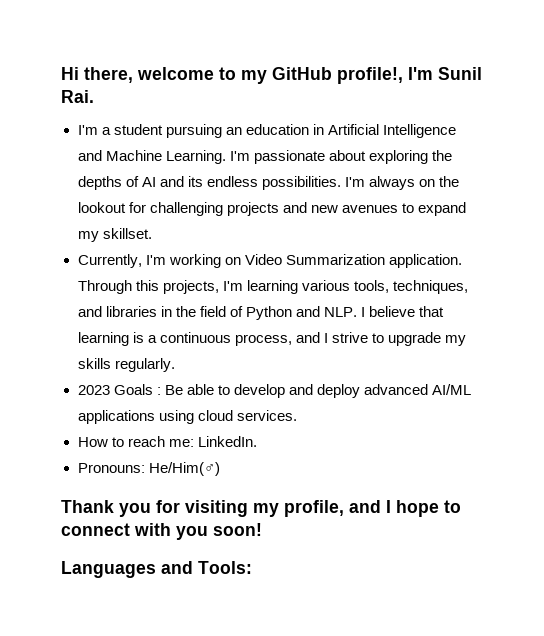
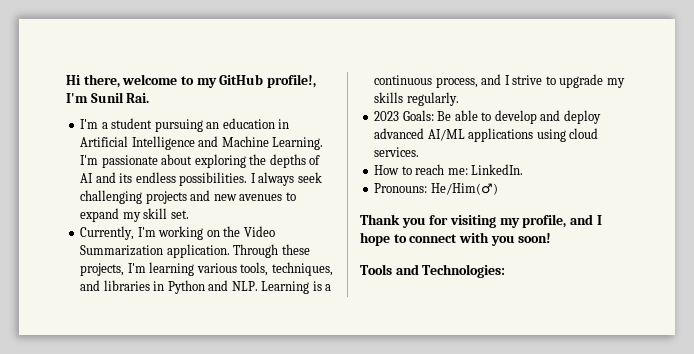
- I'm always on the lookout for challenging projects and new avenues to expand my skillset.
+ I always seek challenging projects and new avenues to expand my skill set.
- Currently, I'm working on Video Summarization application.
+ Currently, I'm working on the Video Summarization application.
- Through this projects, I'm learning various tools, techniques, and libraries in the field of Python and NLP. I believe that learning is a continuous process, and I strive to upgrade my skills regularly.
+ Through these projects, I'm learning various tools, techniques, and libraries in Python and NLP. Learning is a continuous process, and I strive to upgrade my skills regularly.
- 2023 Goals : Be able to develop and deploy advanced AI/ML applications using cloud services.
+ 2023 Goals: Be able to develop and deploy advanced AI/ML applications using cloud services.
- Languages and Tools:
+ Tools and Technologies:

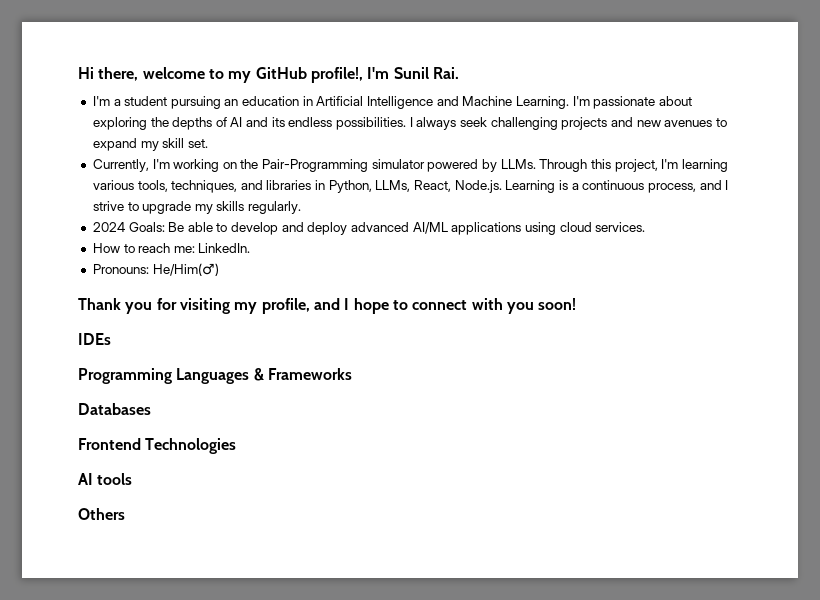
- Currently, I'm working on the Video Summarization application. Through these projects, I'm learning various tools, techniques, and libraries in Python and NLP. Learning is a continuous process, and I strive to upgrade my skills regularly.
+ Currently, I'm working on the Pair-Programming simulator powered by LLMs. Through this project, I'm learning various tools, techniques, and libraries in Python, LLMs, React, Node.js. Learning is a continuous process, and I strive to upgrade my skills regularly.
- 2023 Goals: Be able to develop and deploy advanced AI/ML applications using cloud services.
+ 2024 Goals: Be able to develop and deploy advanced AI/ML applications using cloud services.
- Tools and Technologies:
+ IDEs
+ Programming Languages & Frameworks
+ Databases
+ Frontend Technologies
+ AI tools
+ Others

